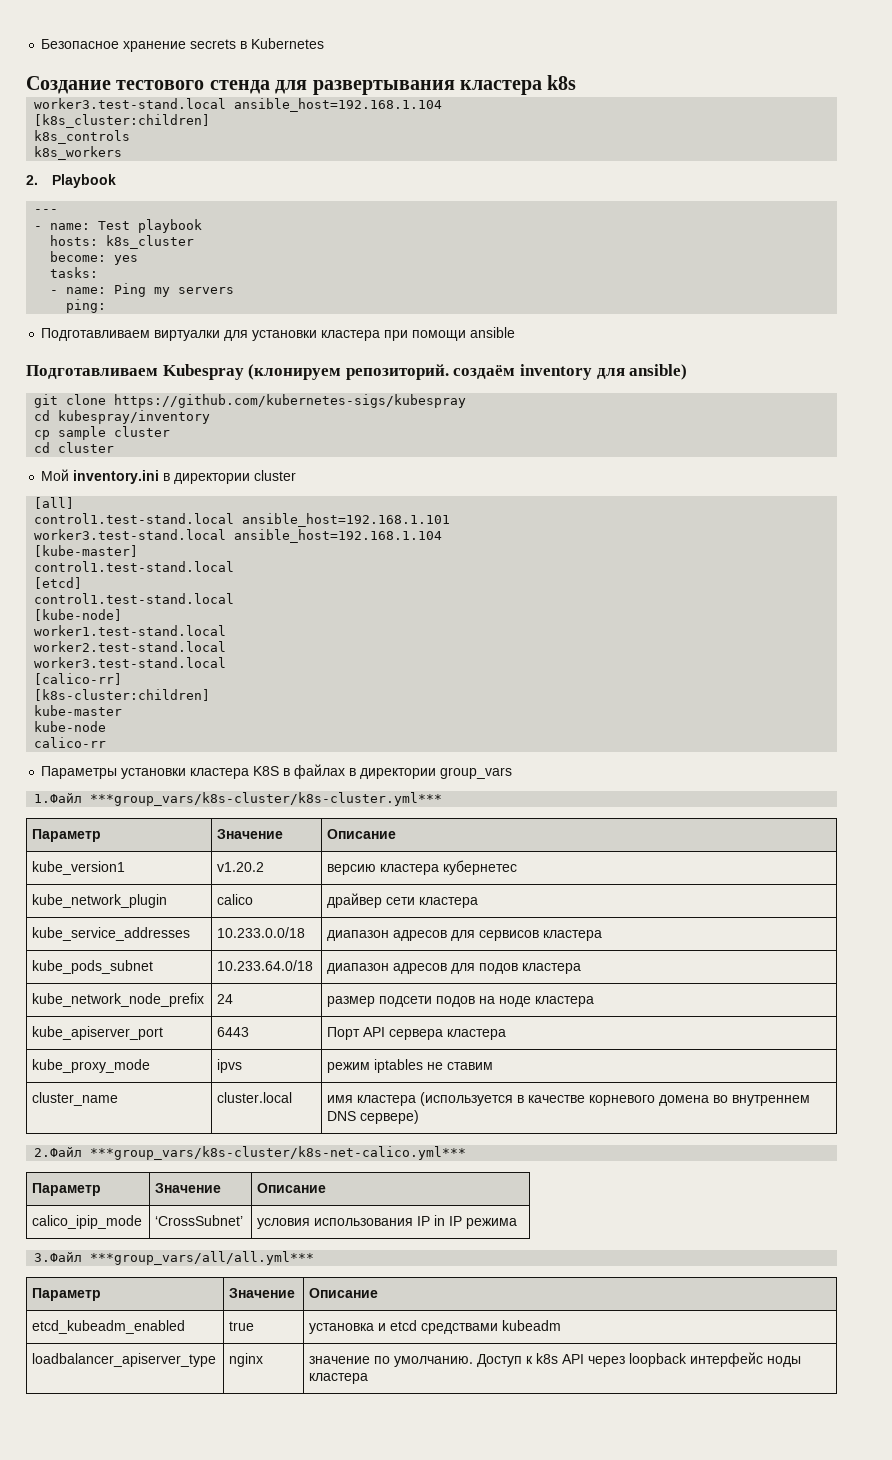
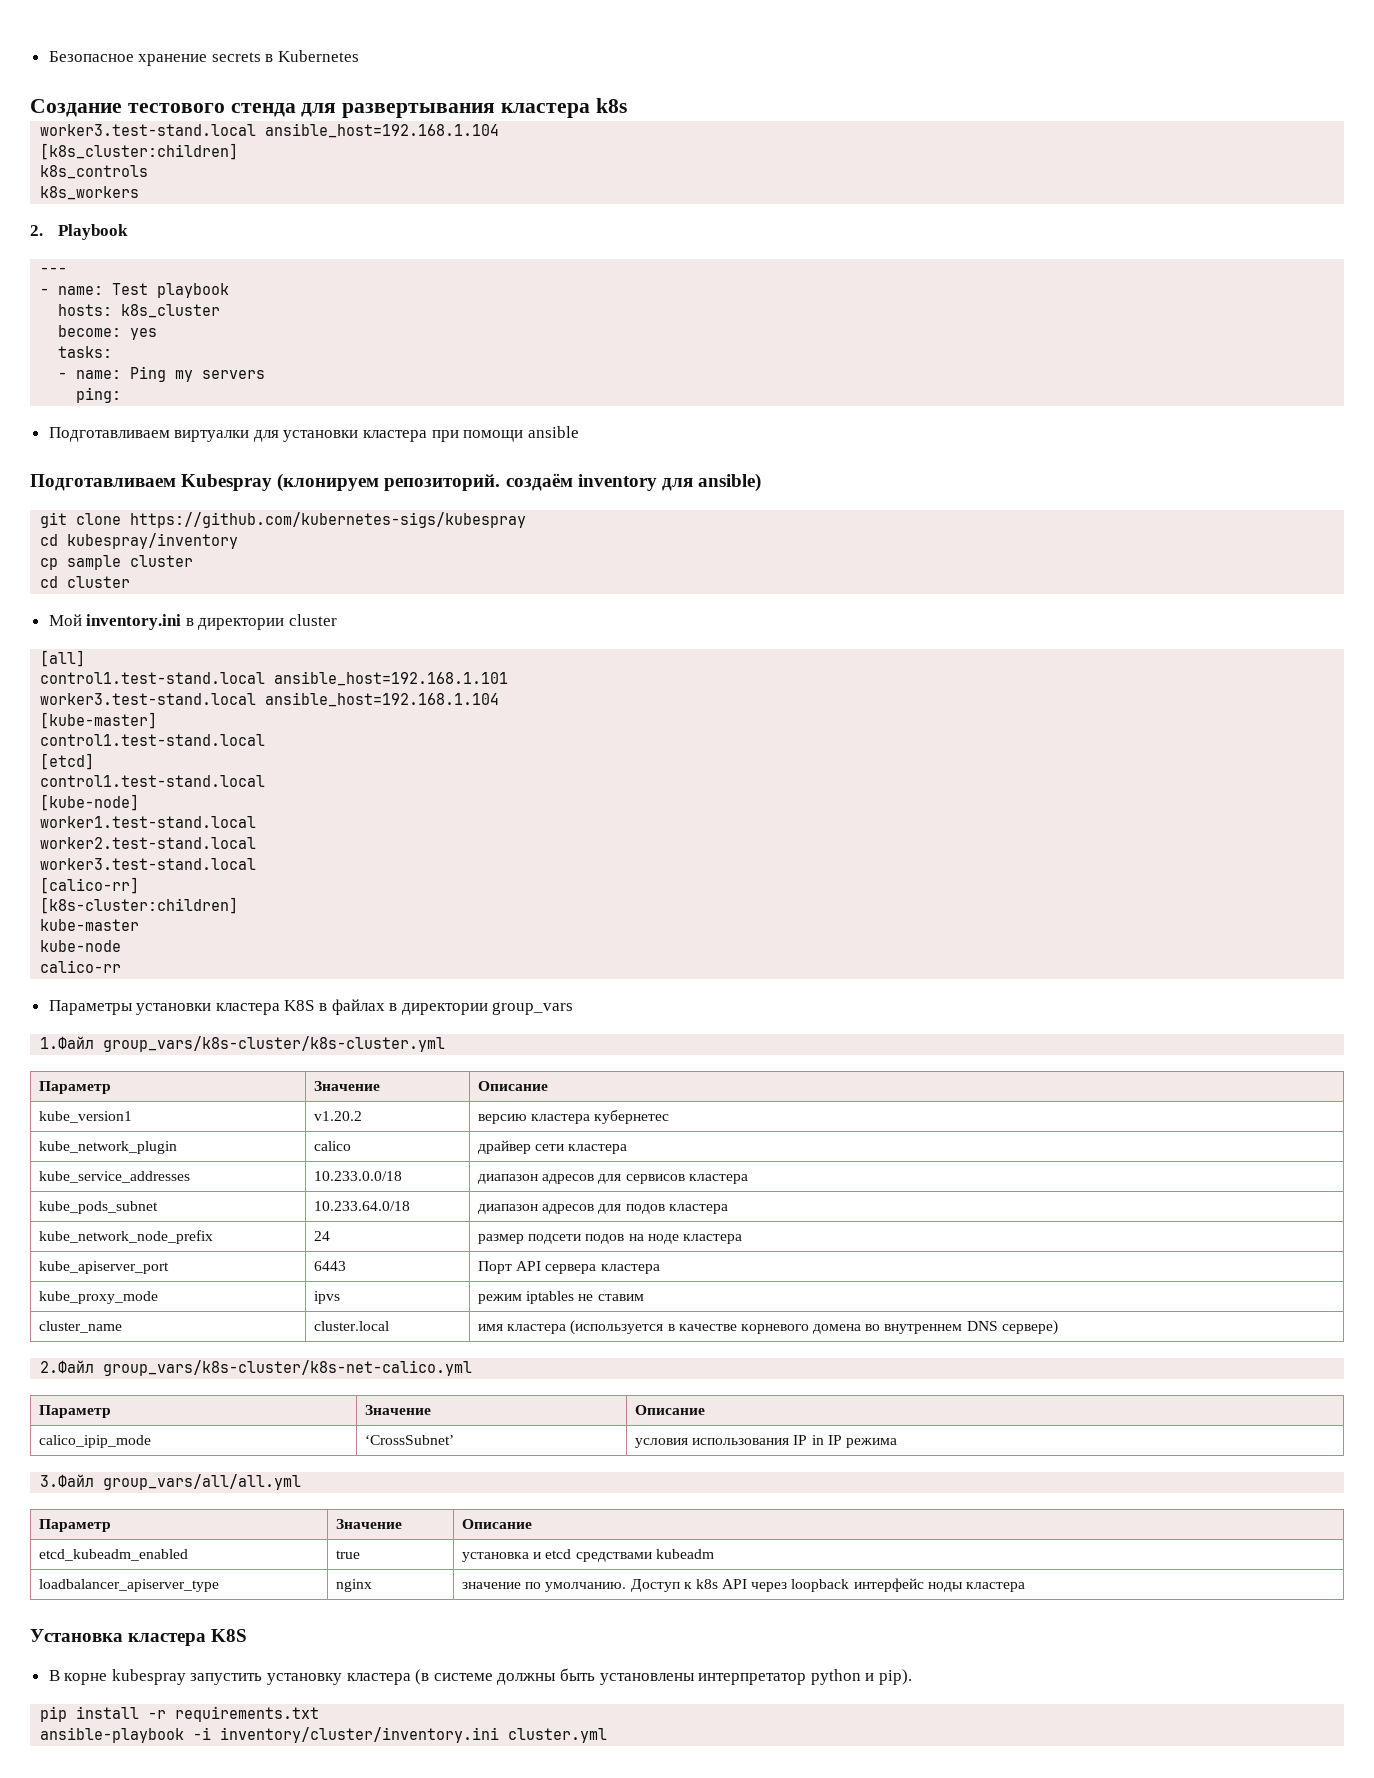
- 1.Файл ***group_vars/k8s-cluster/k8s-cluster.yml***
+ 1.Файл group_vars/k8s-cluster/k8s-cluster.yml
- 2.Файл ***group_vars/k8s-cluster/k8s-net-calico.yml***
+ 2.Файл group_vars/k8s-cluster/k8s-net-calico.yml
- 3.Файл ***group_vars/all/all.yml***
+ 3.Файл group_vars/all/all.yml
+ Установка кластера K8S
+ В корне kubespray запустить установку кластера (в системе должны быть установлены интерпретатор python и pip).
+ pip install -r requirements.txt
+ ansible-playbook -i inventory/cluster/inventory.ini cluster.yml

